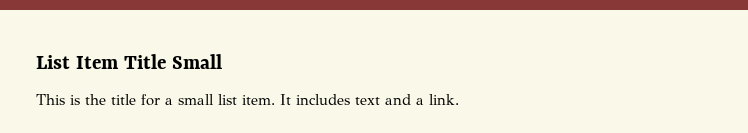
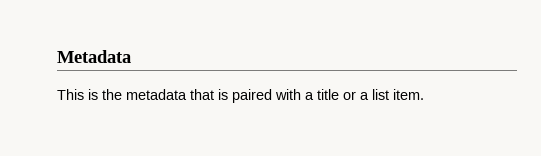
- List Item Title Small
+ Metadata
- This is the title for a small list item. It includes text and a link.
+ This is the metadata that is paired with a title or a list item.

